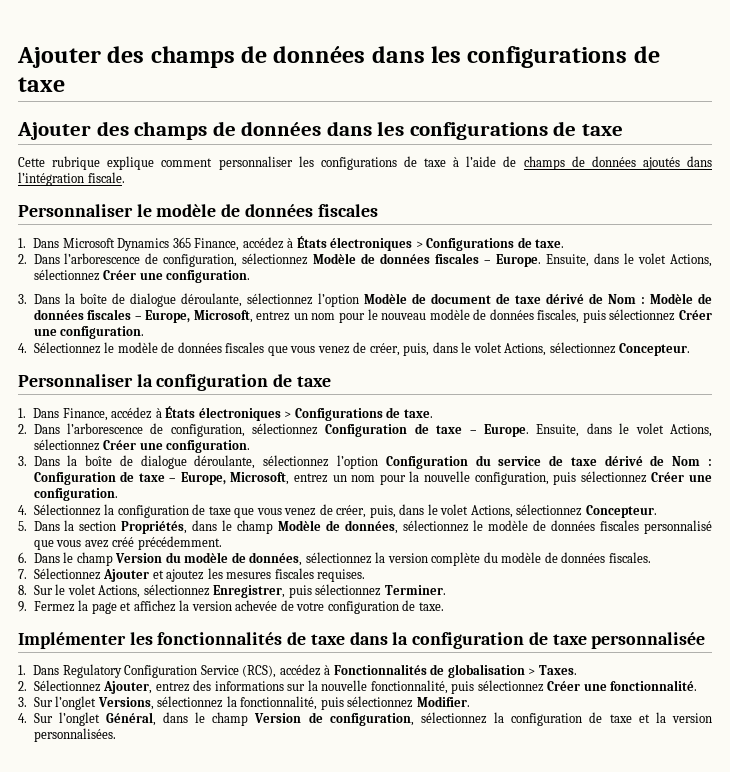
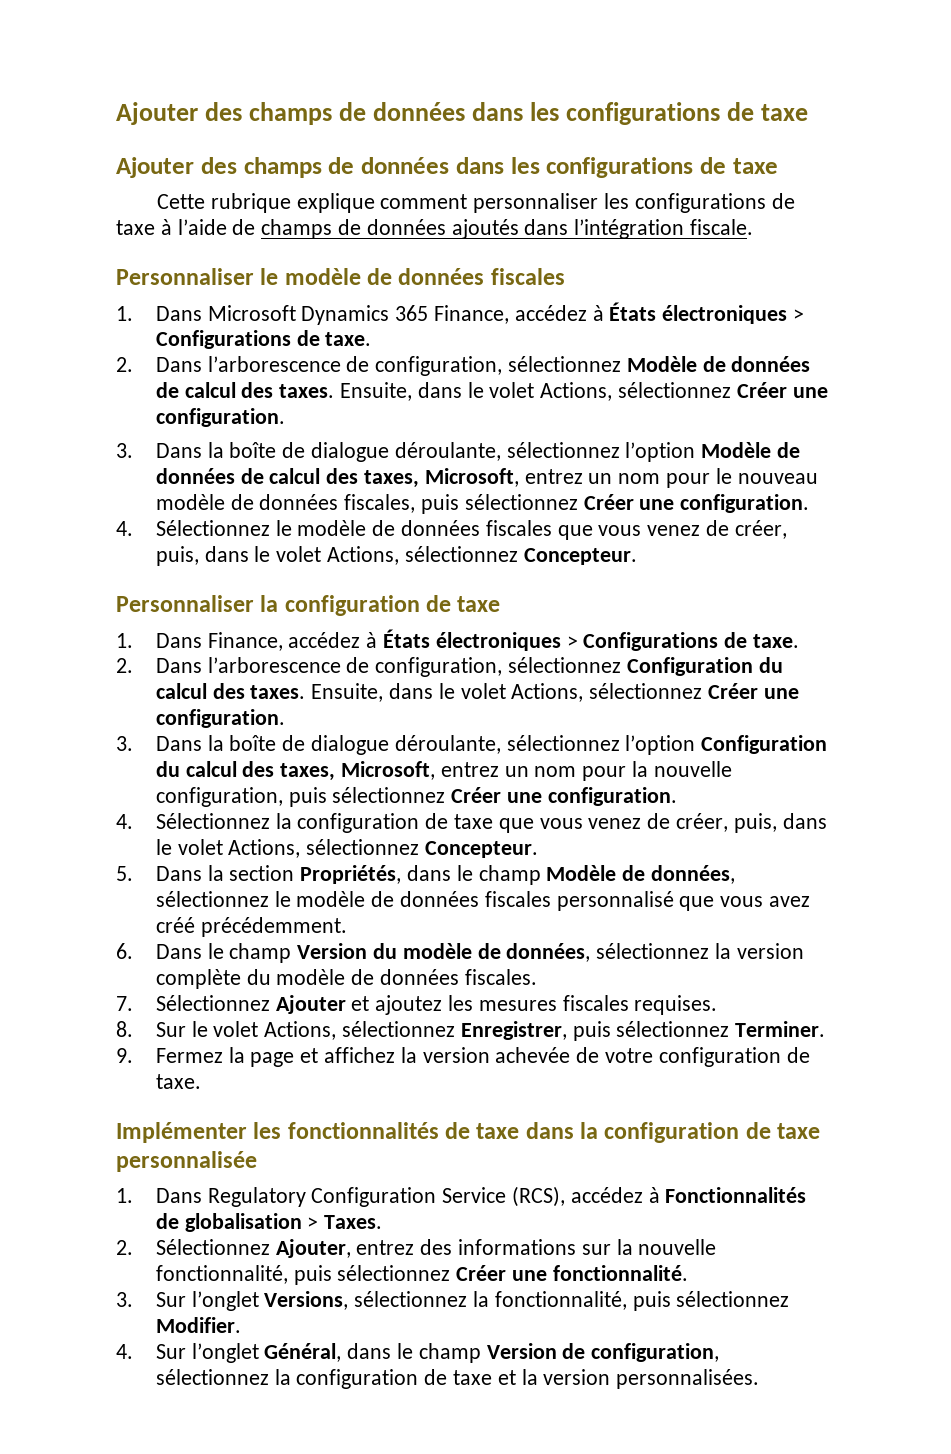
- 2. Dans l’arborescence de configuration, sélectionnez Modèle de données fiscales – Europe.
+ 2. Dans l’arborescence de configuration, sélectionnez Modèle de données de calcul des taxes.
- 3. Dans la boîte de dialogue déroulante, sélectionnez l’option Modèle de document de taxe dérivé de Nom : Modèle de données fiscales – Europe, Microsoft, entrez un nom pour le nouveau modèle de données fiscales, puis sélectionnez Créer une configuration.
+ 3. Dans la boîte de dialogue déroulante, sélectionnez l’option Modèle de données de calcul des taxes, Microsoft, entrez un nom pour le nouveau modèle de données fiscales, puis sélectionnez Créer une configuration.
- 2. Dans l’arborescence de configuration, sélectionnez Configuration de taxe – Europe.
+ 2. Dans l’arborescence de configuration, sélectionnez Configuration du calcul des taxes.
- 3. Dans la boîte de dialogue déroulante, sélectionnez l’option Configuration du service de taxe dérivé de Nom : Configuration de taxe – Europe, Microsoft, entrez un nom pour la nouvelle configuration, puis sélectionnez Créer une configuration.
+ 3. Dans la boîte de dialogue déroulante, sélectionnez l’option Configuration du calcul des taxes, Microsoft, entrez un nom pour la nouvelle configuration, puis sélectionnez Créer une configuration.

